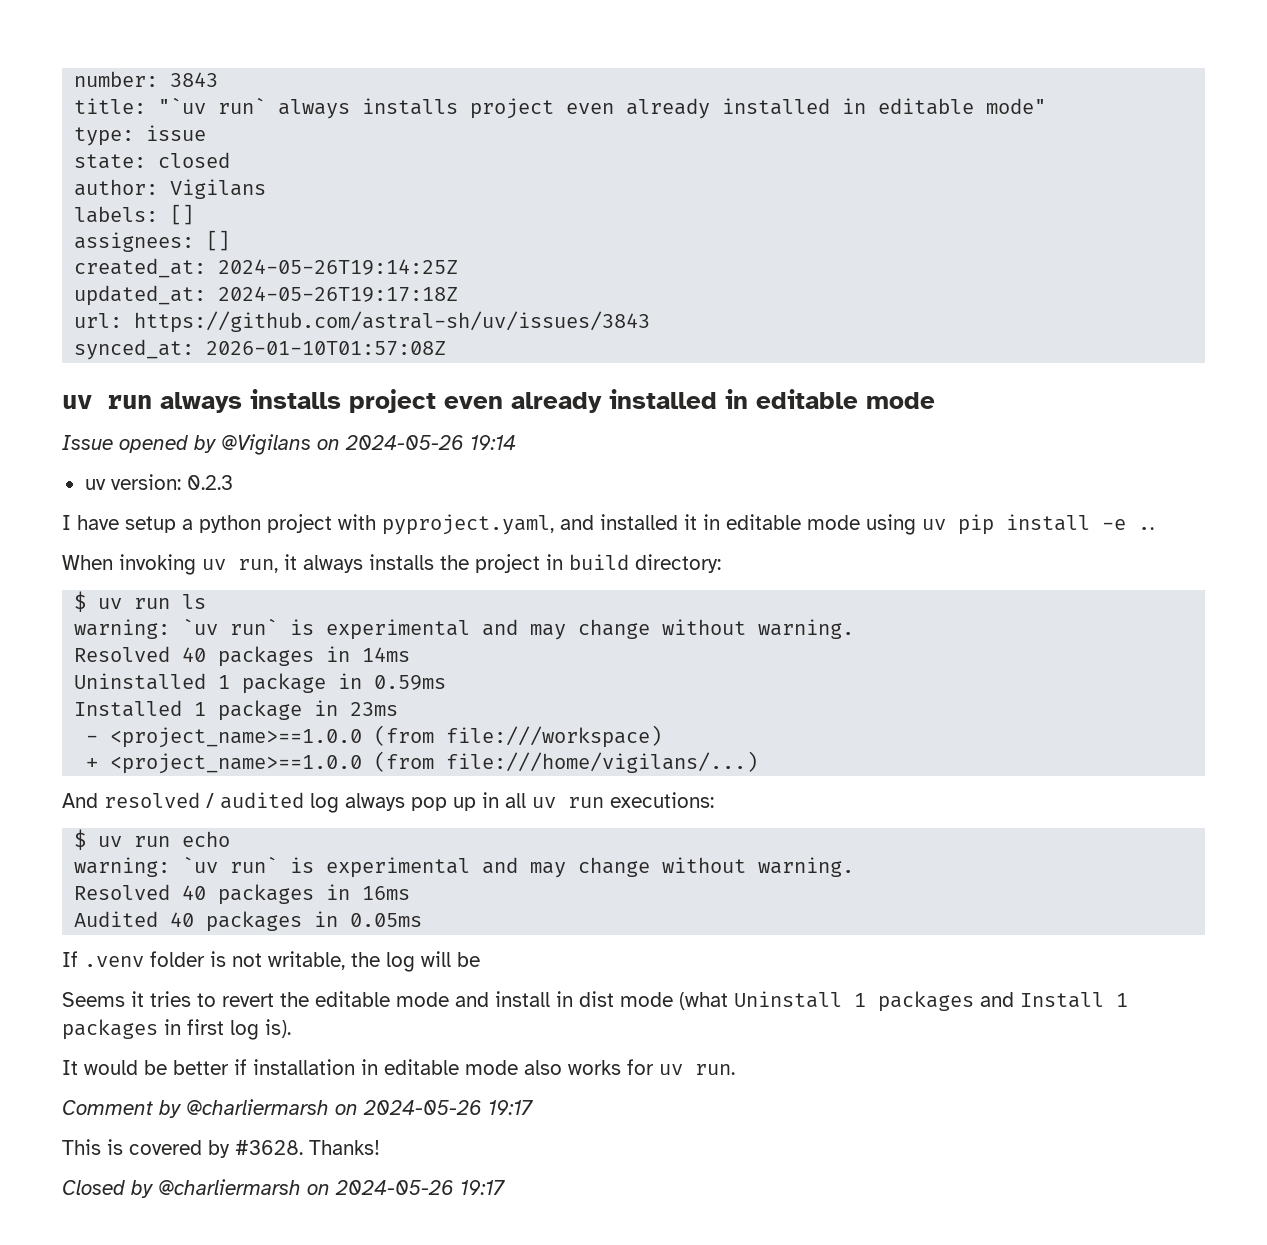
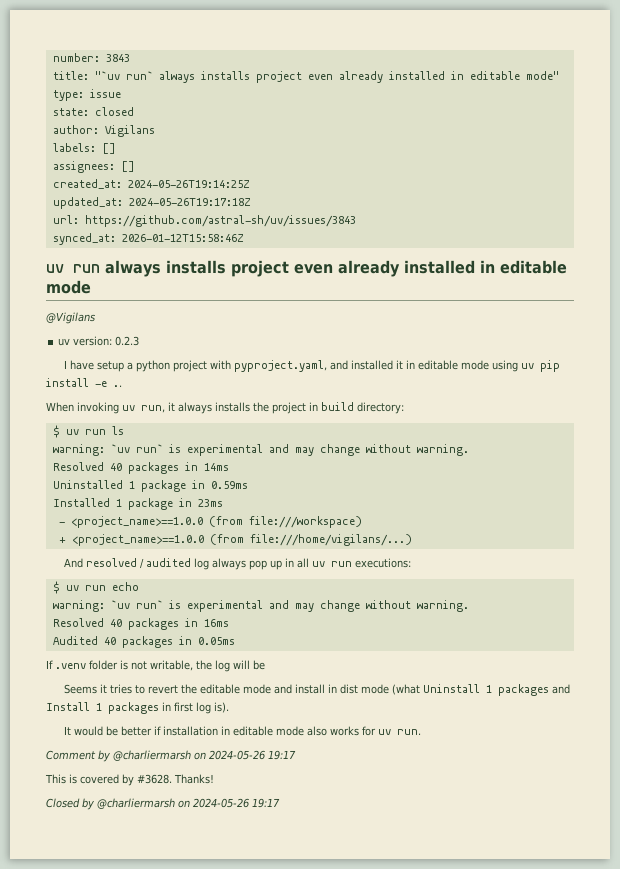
- synced_at: 2026-01-10T01:57:08Z
+ synced_at: 2026-01-12T15:58:46Z
- Issue opened by @Vigilans on 2024-05-26 19:14
+ @Vigilans

